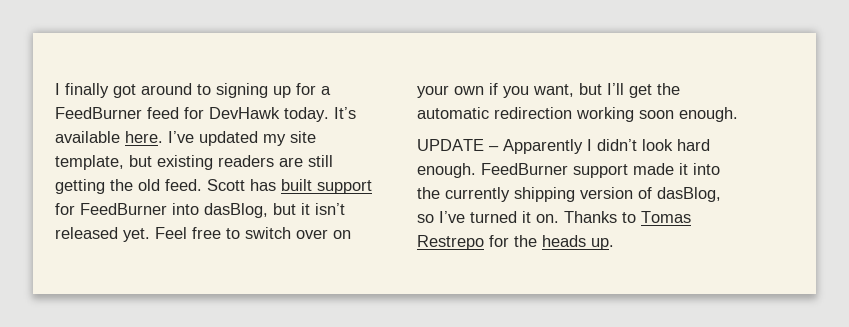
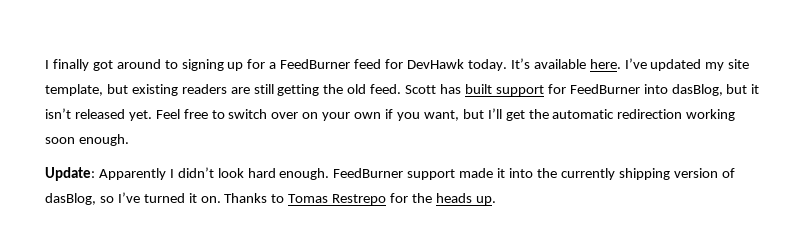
- UPDATE – Apparently I didn’t look hard enough.
+ Update: Apparently I didn’t look hard enough.

